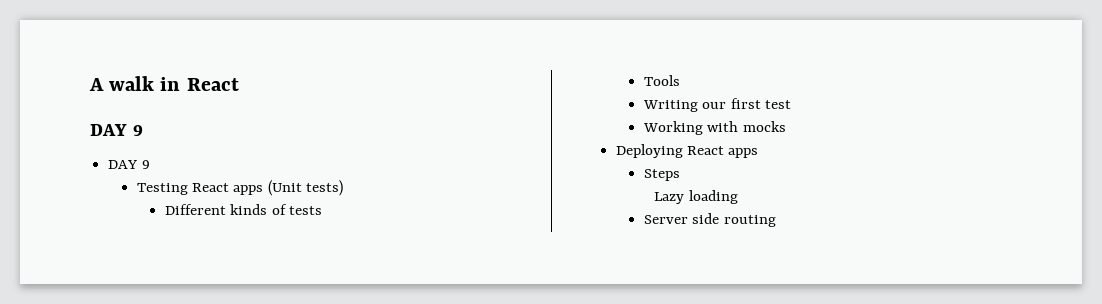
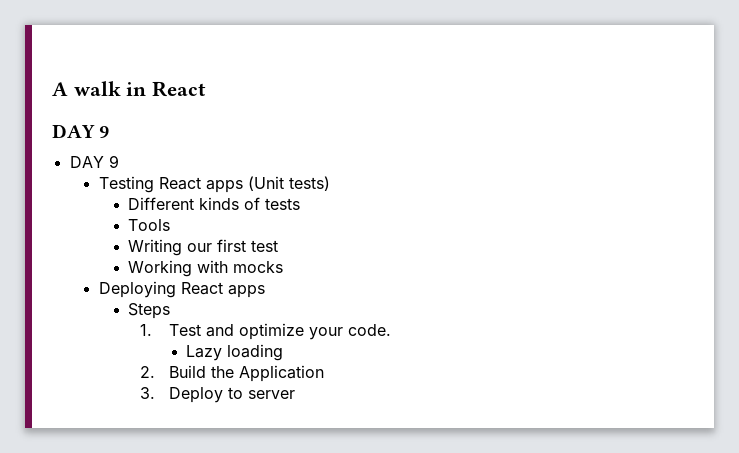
+ 1. Test and optimize your code.
  Lazy loading
- Server side routing
+ 2. Build the Application
+ 3. Deploy to server

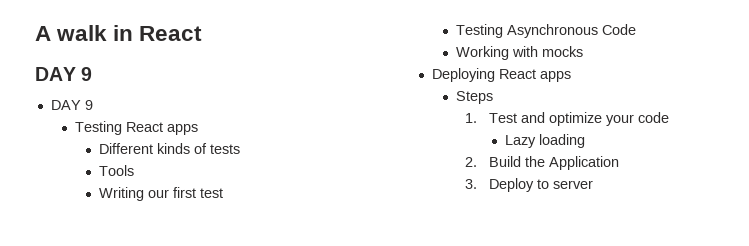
- Testing React apps (Unit tests)
+ Testing React apps
+ Testing Asynchronous Code
- 1. Test and optimize your code.
+ 1. Test and optimize your code

